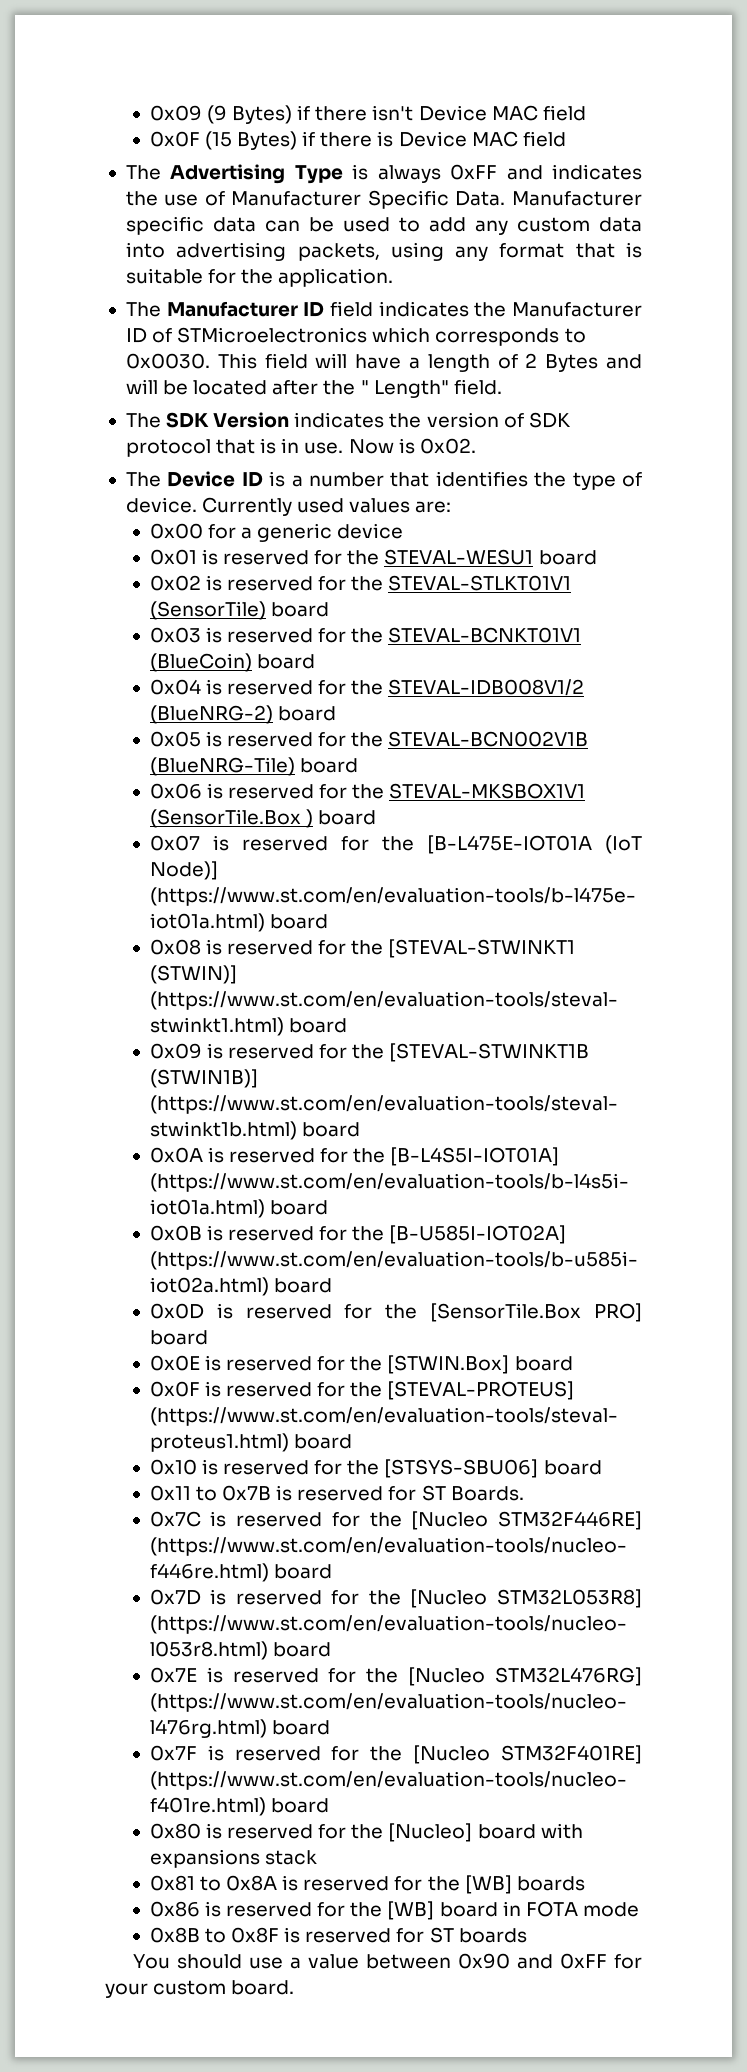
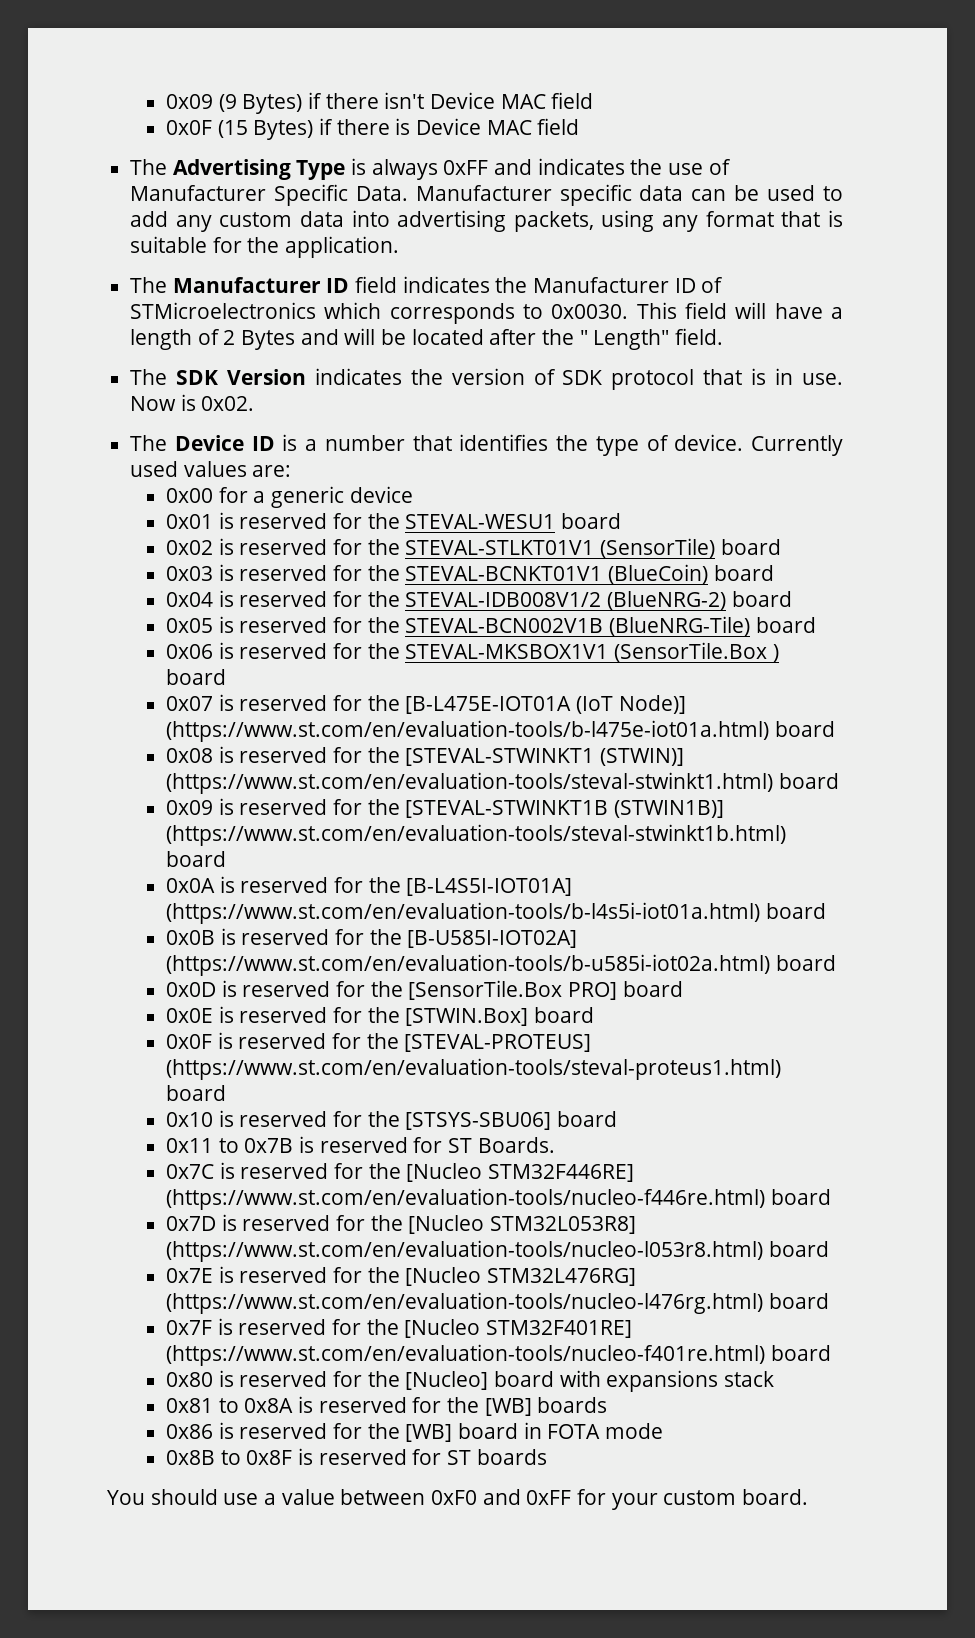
- You should use a value between 0x90 and 0xFF for your custom board.
+ You should use a value between 0xF0 and 0xFF for your custom board.

